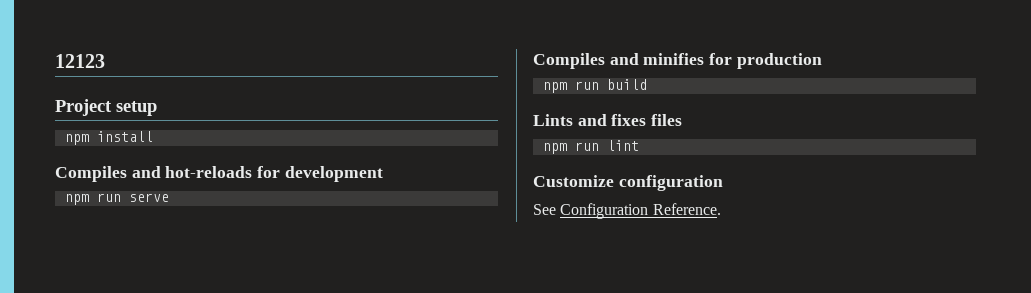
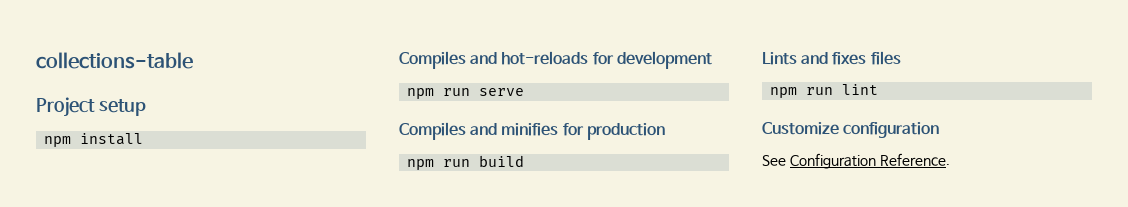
- 12123
+ collections-table

